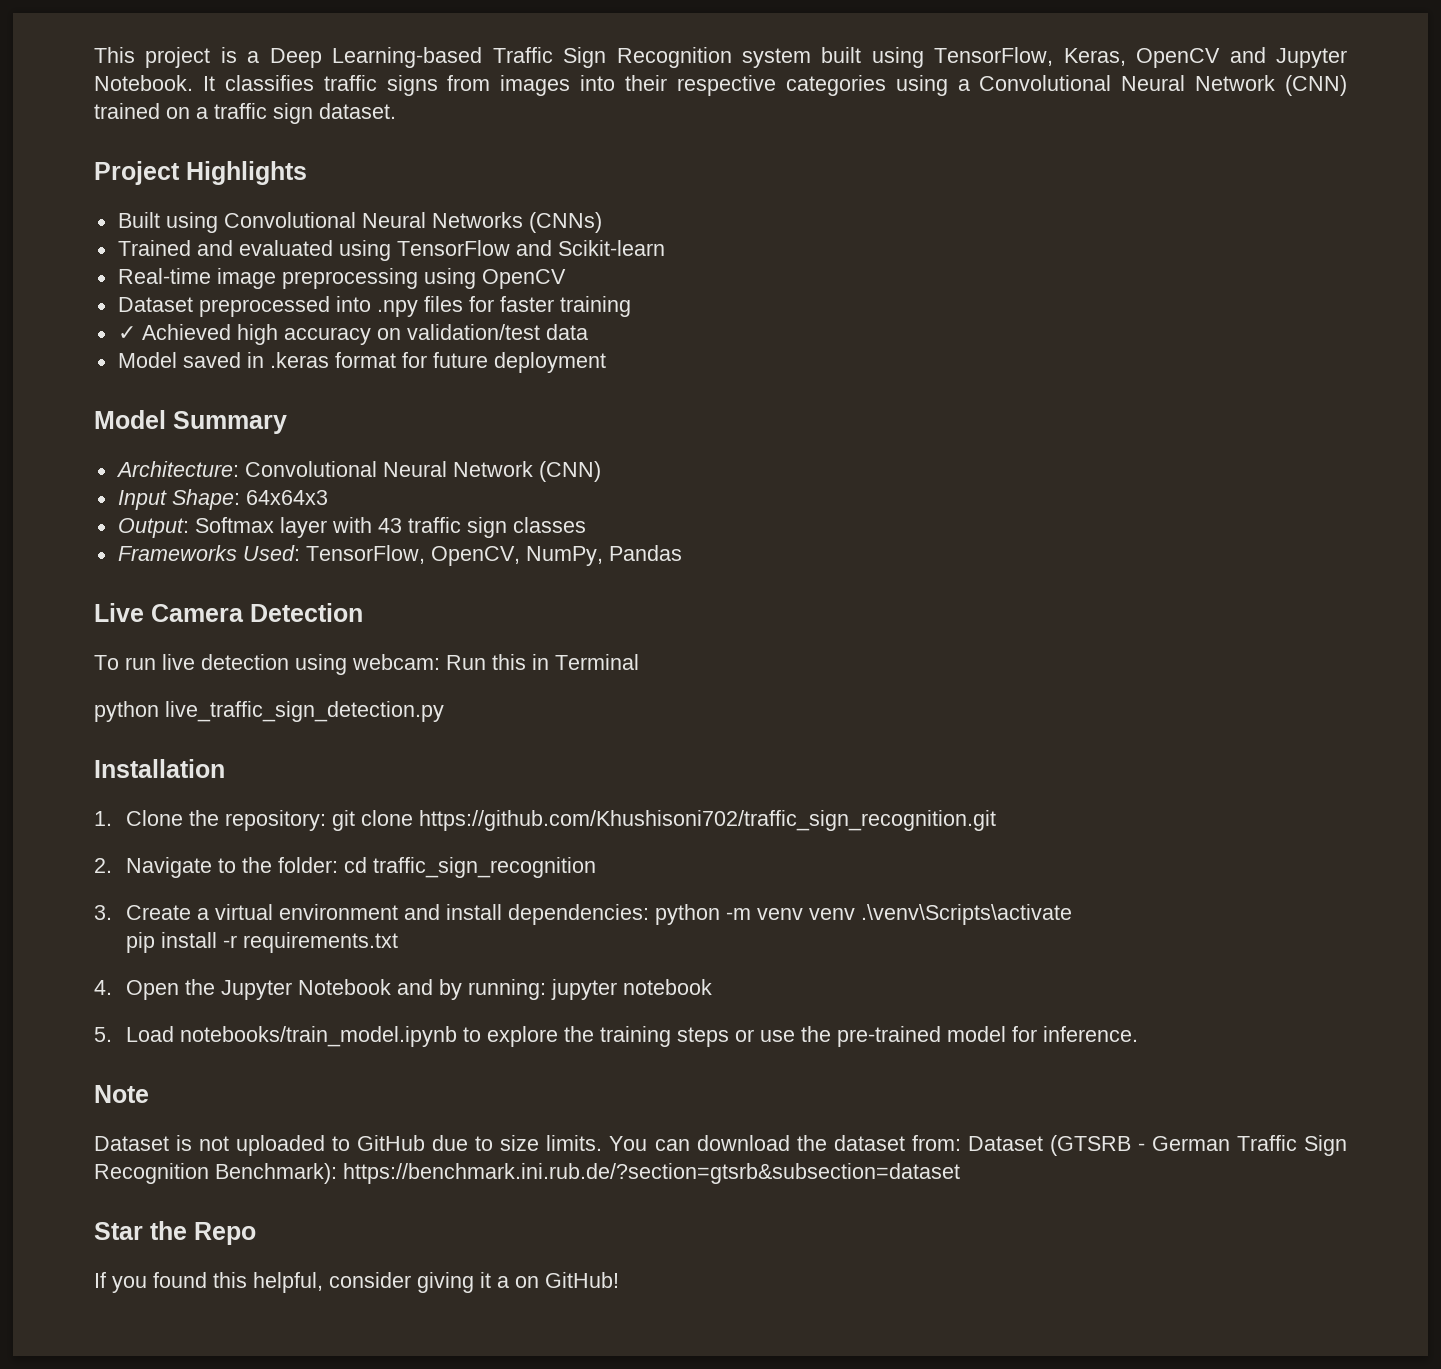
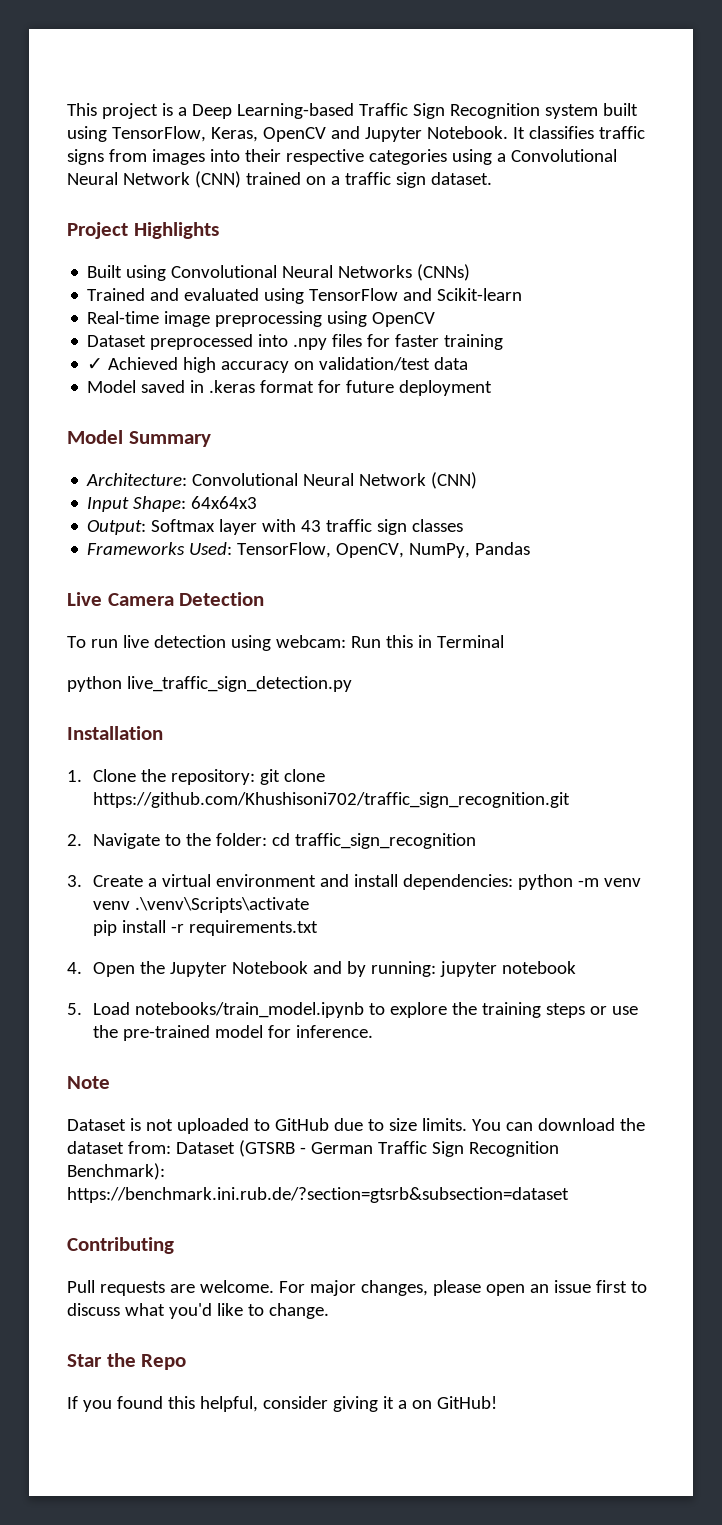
+ Contributing
+ Pull requests are welcome. For major changes, please open an issue first to discuss what you'd like to change.

